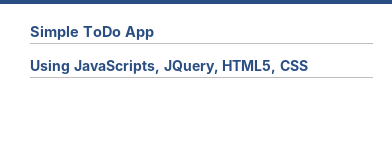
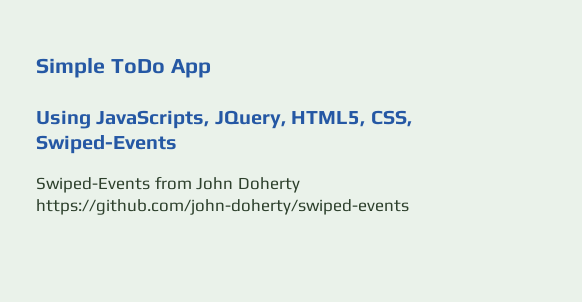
- Using JavaScripts, JQuery, HTML5, CSS
+ Using JavaScripts, JQuery, HTML5, CSS, Swiped-Events
+ Swiped-Events from John Doherty https://github.com/john-doherty/swiped-events

